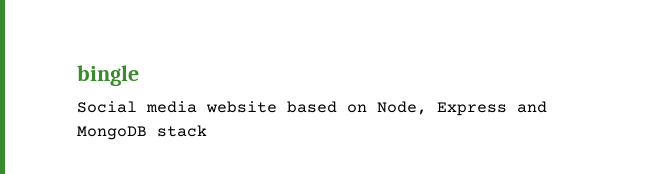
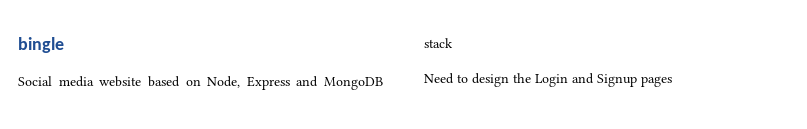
+ Need to design the Login and Signup pages

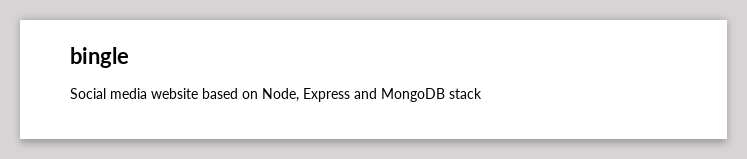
- Need to design the Login and Signup pages

